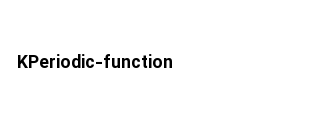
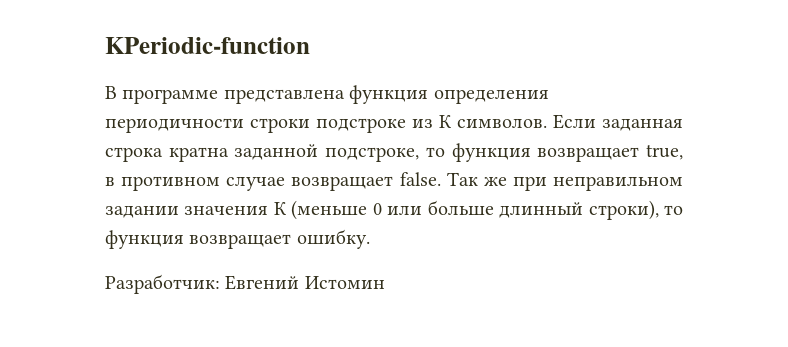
+ В программе представлена функция определения периодичности строки подстроке из К символов. Если заданная строка кратна заданной подстроке, то функция возвращает true, в противном случае возвращает false. Так же при неправильном задании значения К (меньше 0 или больше длинный строки), то функция возвращает ошибку.
+ Разработчик: Евгений Истомин

